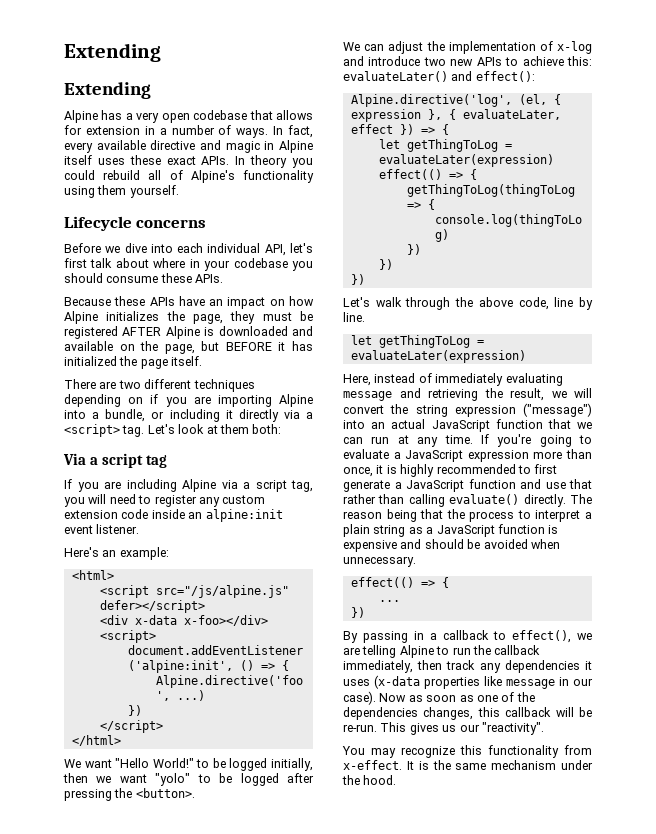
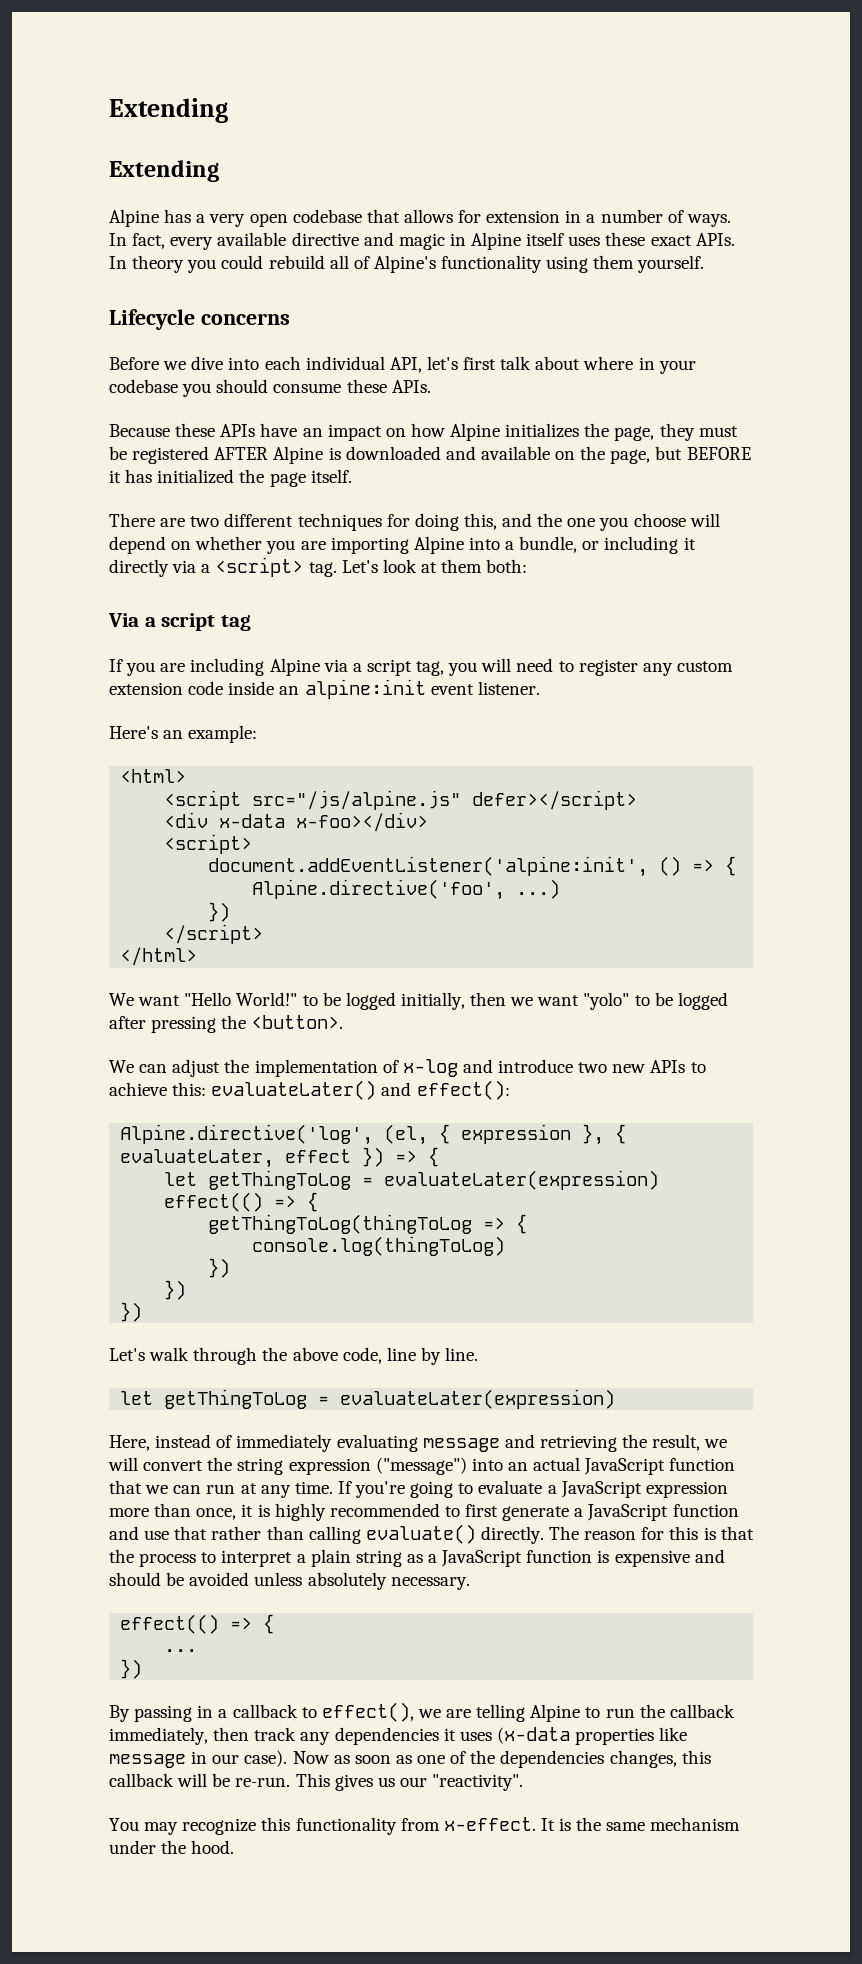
- There are two different techniques depending on if you are importing Alpine into a bundle, or including it directly via a <script> tag.
+ There are two different techniques for doing this, and the one you choose will depend on whether you are importing Alpine into a bundle, or including it directly via a <script> tag.
- The reason being that the process to interpret a plain string as a JavaScript function is expensive and should be avoided when unnecessary.
+ The reason for this is that the process to interpret a plain string as a JavaScript function is expensive and should be avoided unless absolutely necessary.

